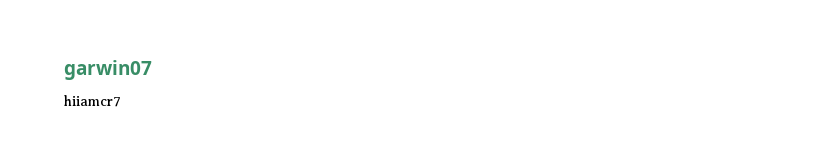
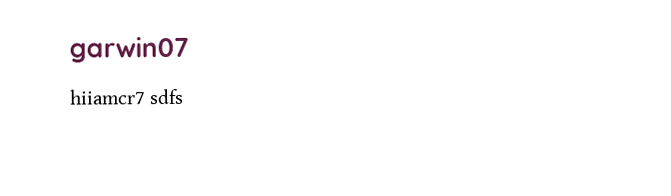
- hiiamcr7
+ hiiamcr7 sdfs

